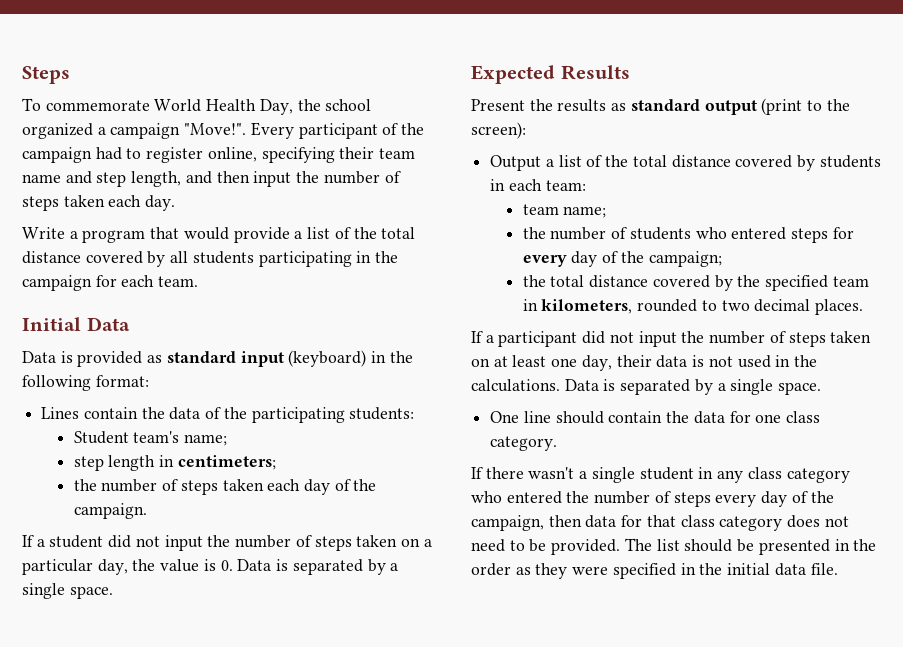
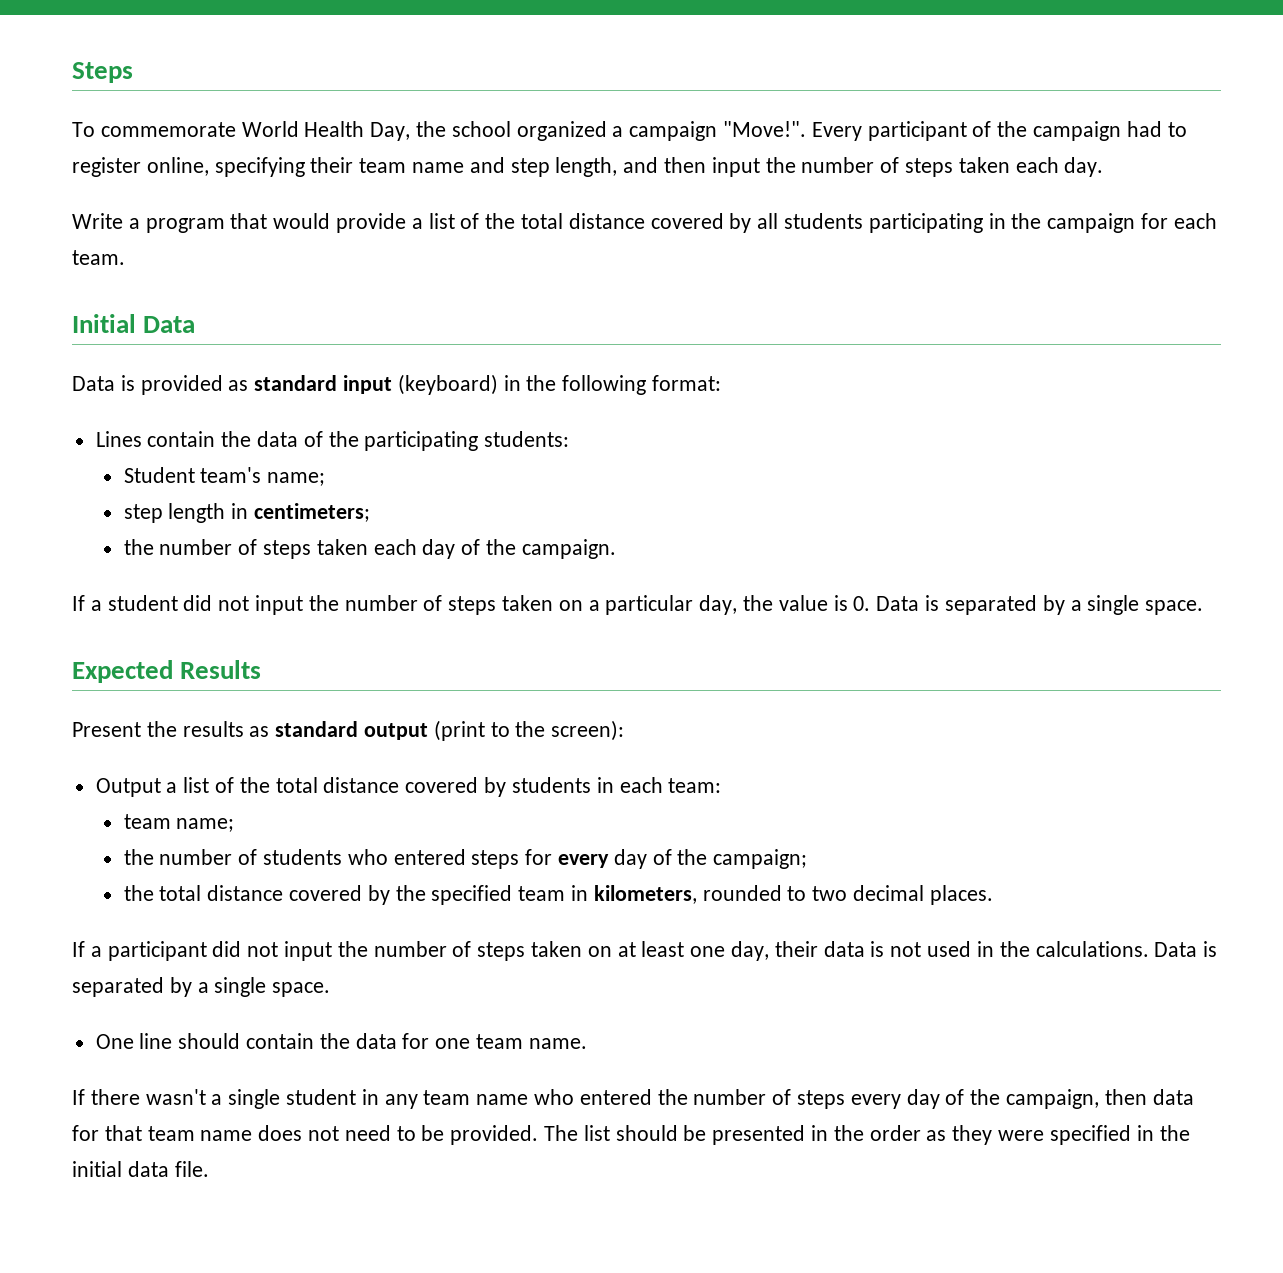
- One line should contain the data for one class category.
+ One line should contain the data for one team name.
- If there wasn't a single student in any class category who entered the number of steps every day of the campaign, then data for that class category does not need to be provided.
+ If there wasn't a single student in any team name who entered the number of steps every day of the campaign, then data for that team name does not need to be provided.

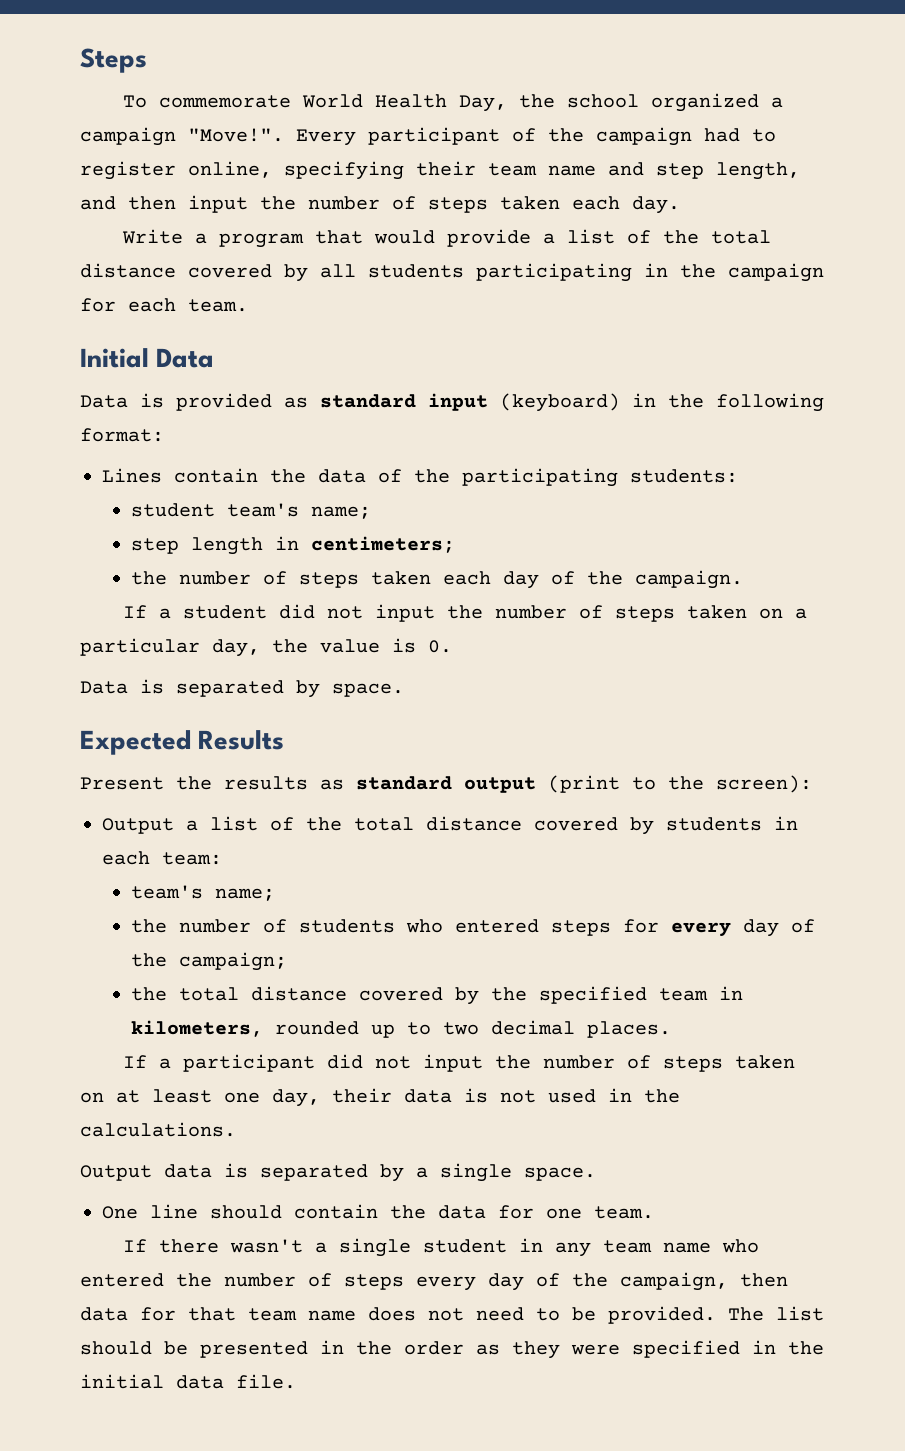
- Student team's name;
+ student team's name;
- If a student did not input the number of steps taken on a particular day, the value is 0. Data is separated by a single space.
+ If a student did not input the number of steps taken on a particular day, the value is 0.
+ Data is separated by space.
  Output a list of the total distance covered by students in each team:
- team name;
+ team's name;
- the total distance covered by the specified team in kilometers, rounded to two decimal places.
+ the total distance covered by the specified team in kilometers, rounded up to two decimal places.
- If a participant did not input the number of steps taken on at least one day, their data is not used in the calculations. Data is separated by a single space.
+ If a participant did not input the number of steps taken on at least one day, their data is not used in the calculations.
+ Output data is separated by a single space.
- One line should contain the data for one team name.
+ One line should contain the data for one team.

